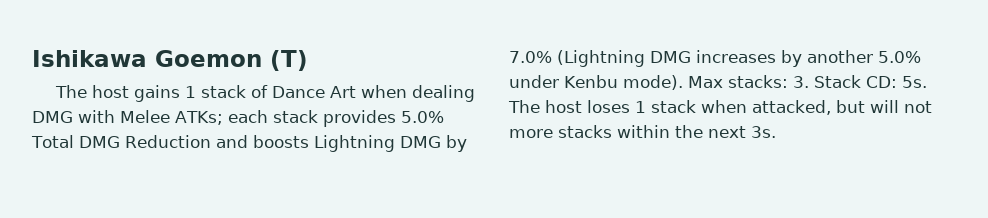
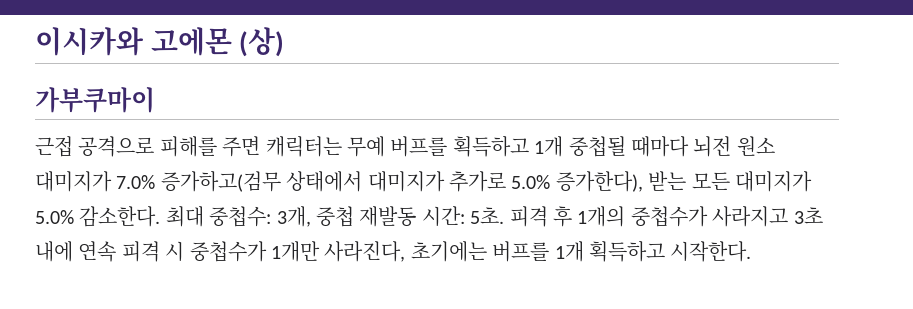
- Ishikawa Goemon (T)
- The host gains 1 stack of Dance Art when dealing DMG with Melee ATKs; each stack provides 5.0% Total DMG Reduction and boosts Lightning DMG by 7.0% (Lightning DMG increases by another 5.0% under Kenbu mode). Max stacks: 3. Stack CD: 5s. The host loses 1 stack when attacked, but will not more stacks within the next 3s.
+ 이시카와 고에몬 (상)
+ 가부쿠마이
+ 근접 공격으로 피해를 주면 캐릭터는 무예 버프를 획득하고 1개 중첩될 때마다 뇌전 원소 대미지가 7.0% 증가하고(검무 상태에서 대미지가 추가로 5.0% 증가한다), 받는 모든 대미지가 5.0% 감소한다. 최대 중첩수: 3개, 중첩 재발동 시간: 5초. 피격 후 1개의 중첩수가 사라지고 3초 내에 연속 피격 시 중첩수가 1개만 사라진다, 초기에는 버프를 1개 획득하고 시작한다.

